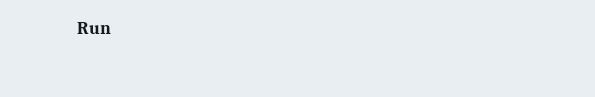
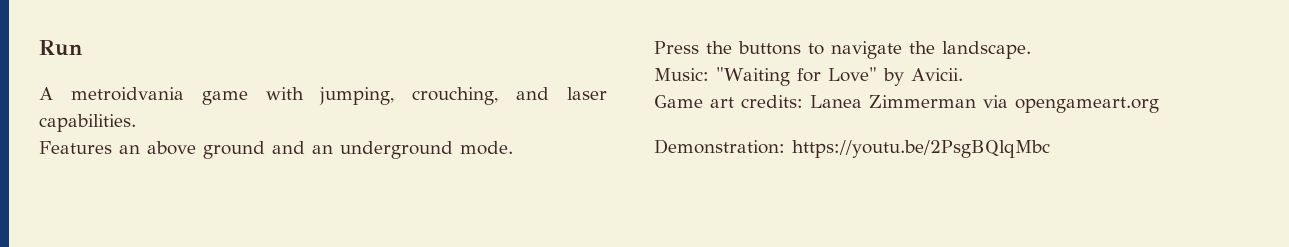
+ A metroidvania game with jumping, crouching, and laser capabilities.
+ Features an above ground and an underground mode.
+ Press the buttons to navigate the landscape.
+ Music: "Waiting for Love" by Avicii.
+ Game art credits: Lanea Zimmerman via opengameart.org
+ Demonstration: https://youtu.be/2PsgBQlqMbc

